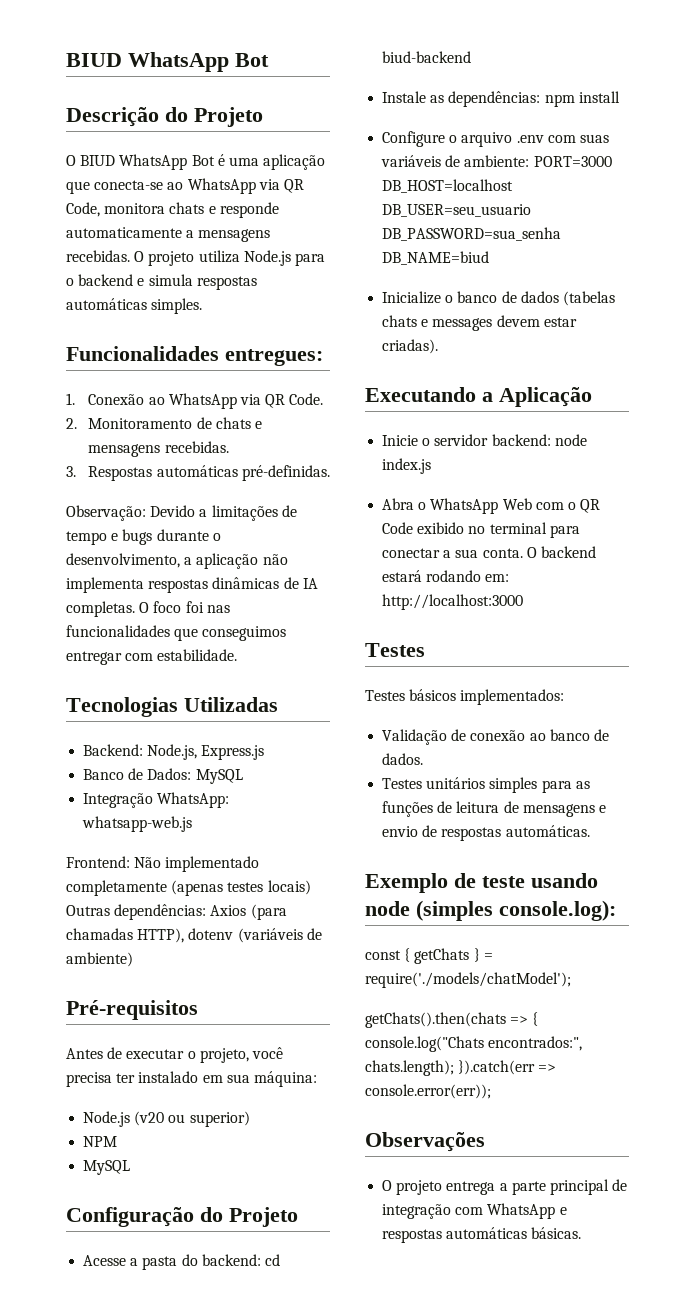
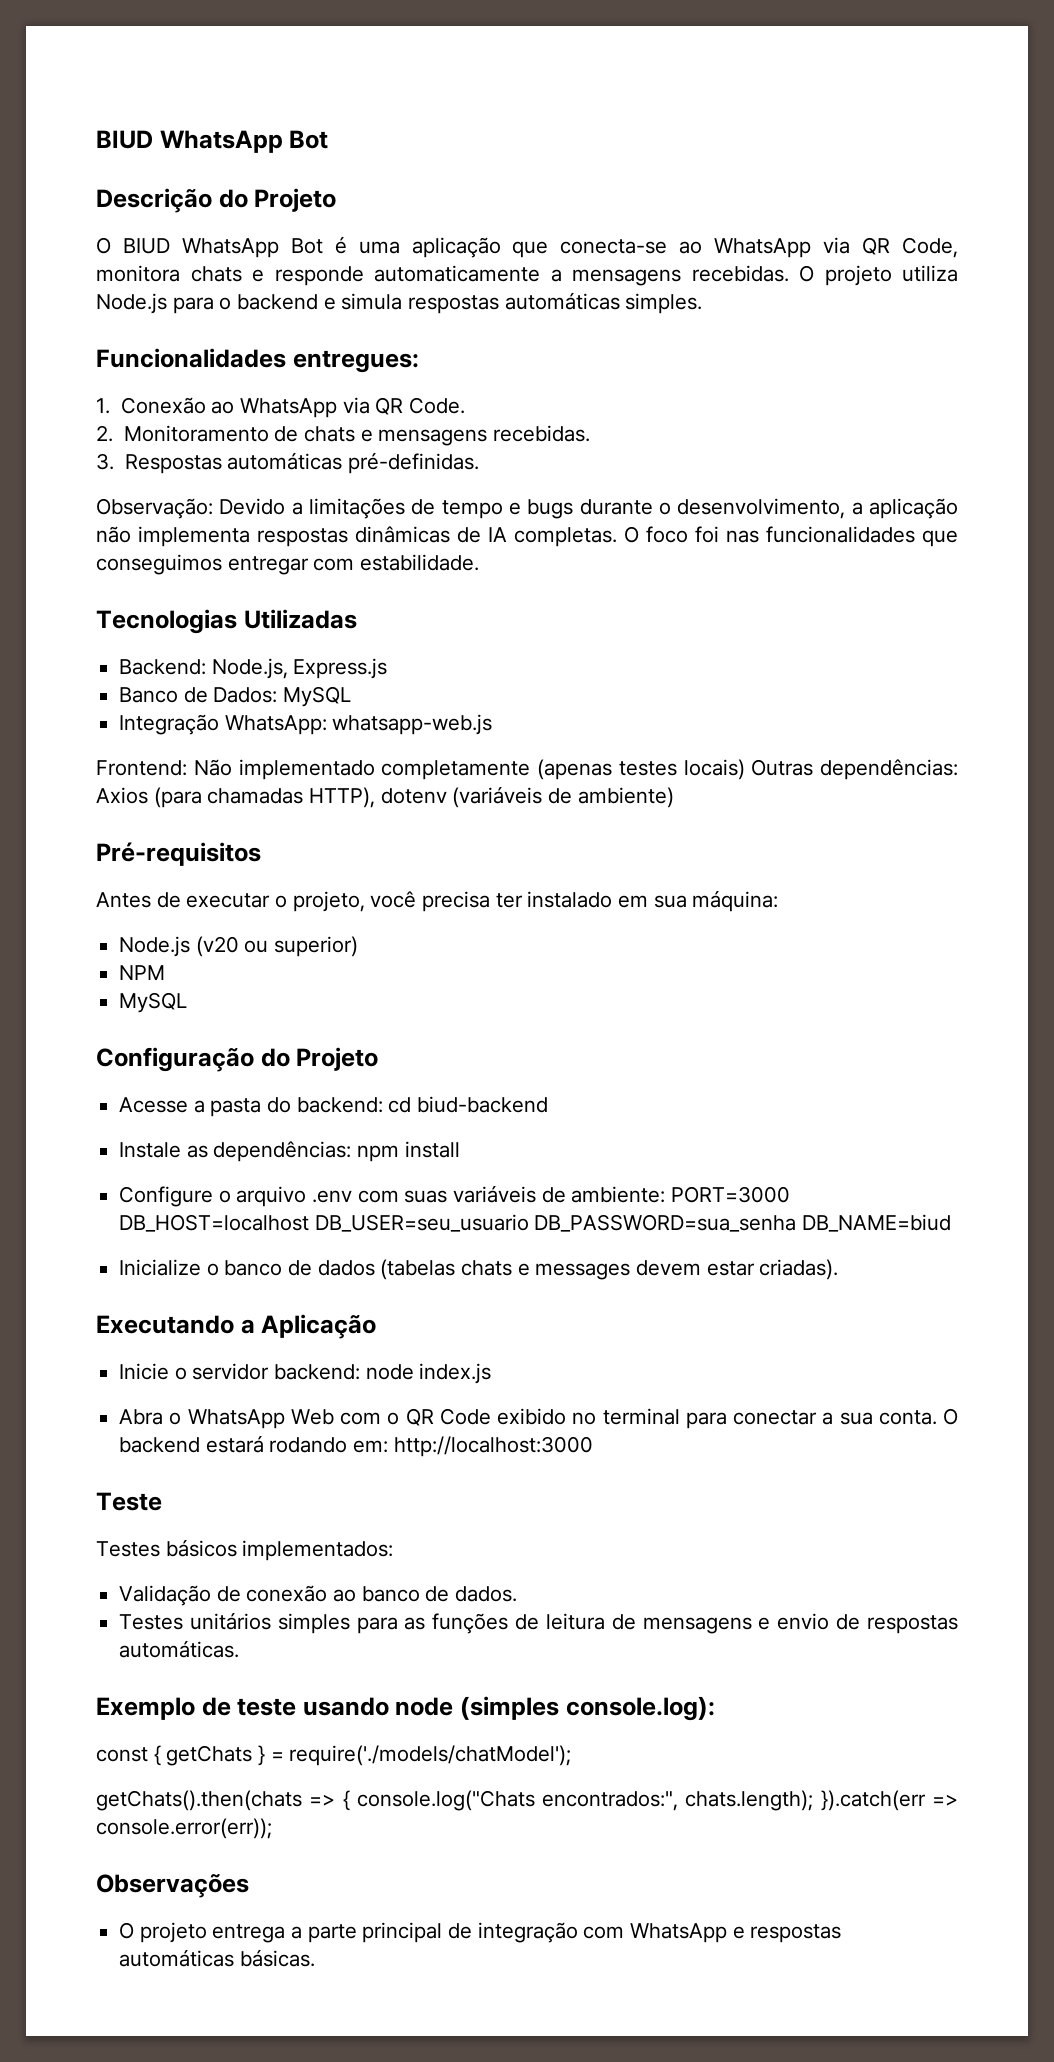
  O backend estará rodando em: http://localhost:3000
- Testes
+ Teste

